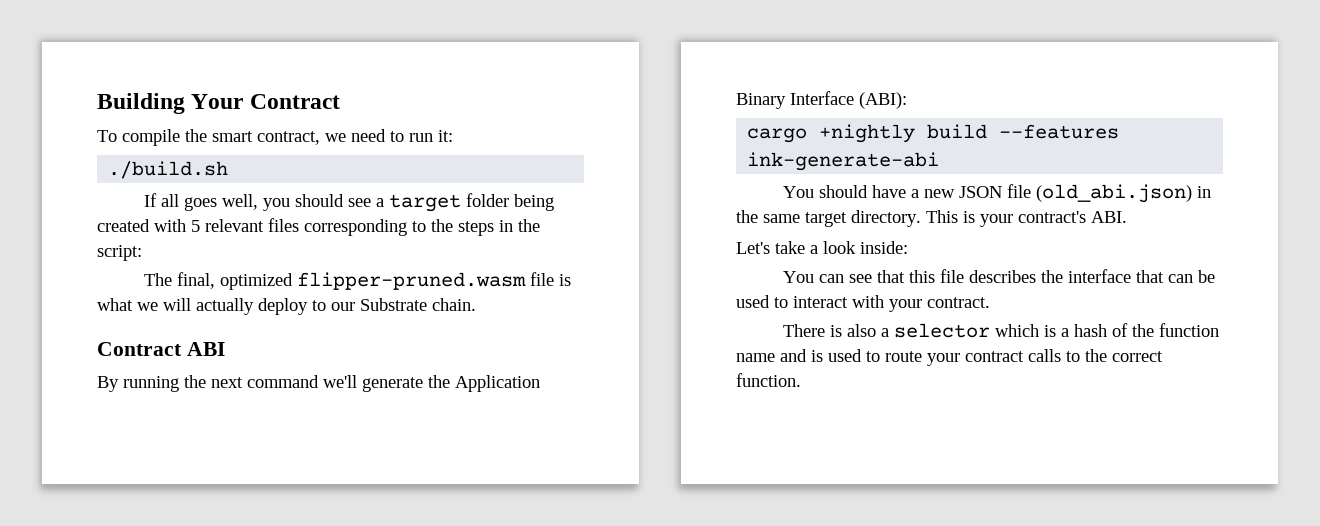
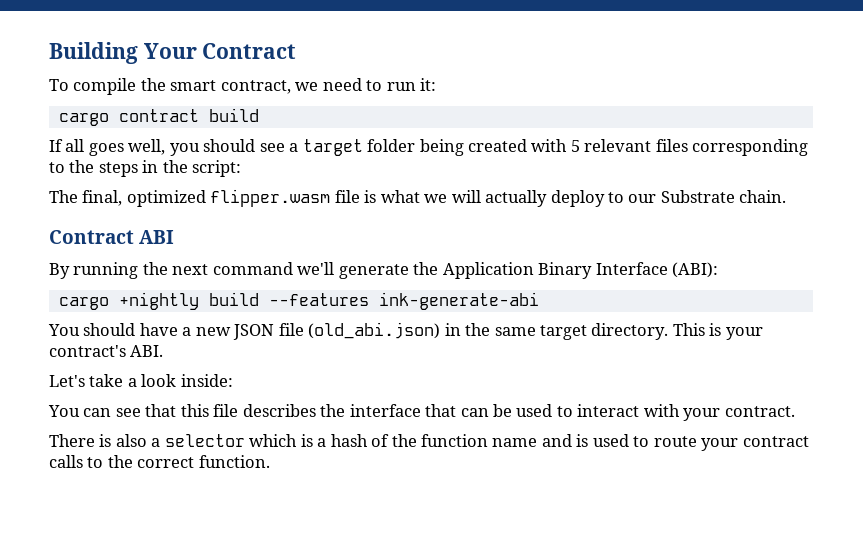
- ./build.sh
+ cargo contract build
- The final, optimized flipper-pruned.wasm file is what we will actually deploy to our Substrate chain.
+ The final, optimized flipper.wasm file is what we will actually deploy to our Substrate chain.

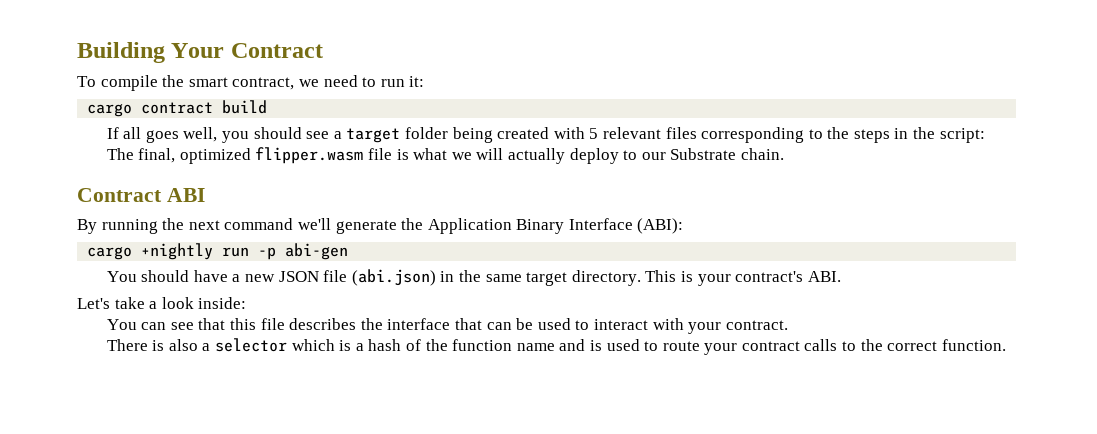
- cargo +nightly build --features ink-generate-abi
+ cargo +nightly run -p abi-gen
- You should have a new JSON file (old_abi.json) in the same target directory.
+ You should have a new JSON file (abi.json) in the same target directory.

